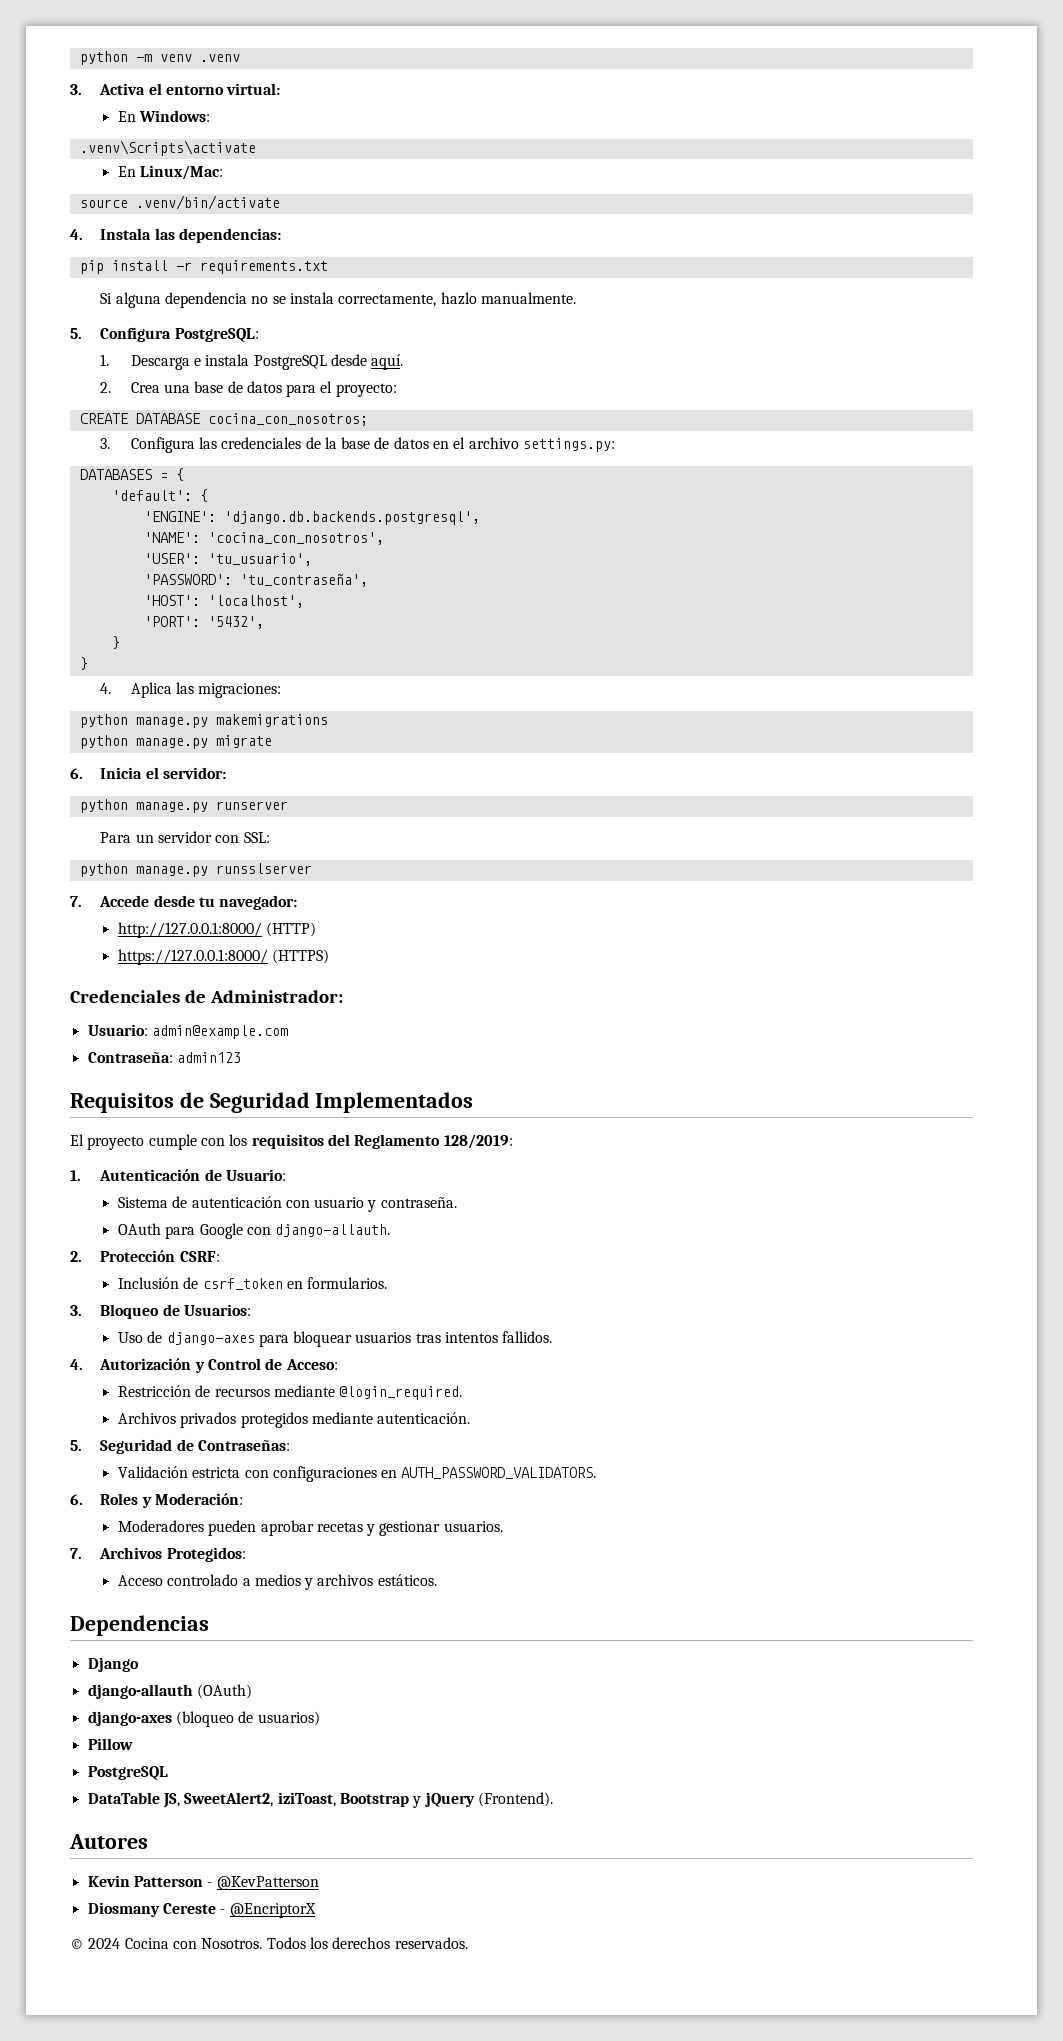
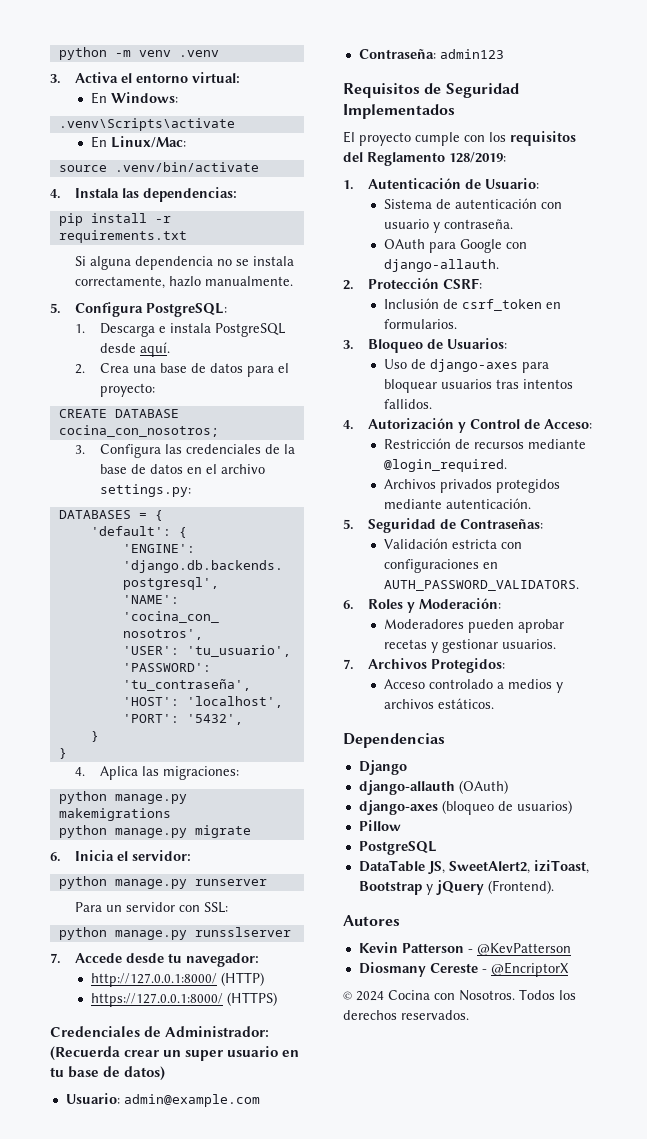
- Credenciales de Administrador:
+ Credenciales de Administrador: (Recuerda crear un super usuario en tu base de datos)

